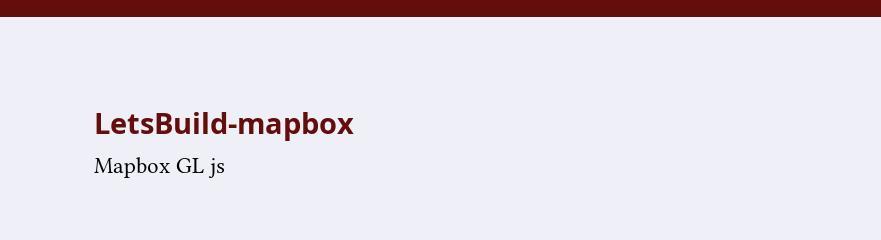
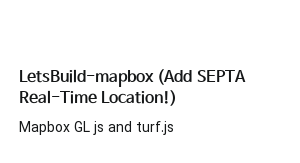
- LetsBuild-mapbox
+ LetsBuild-mapbox (Add SEPTA Real-Time Location!)
- Mapbox GL js
+ Mapbox GL js and turf.js

